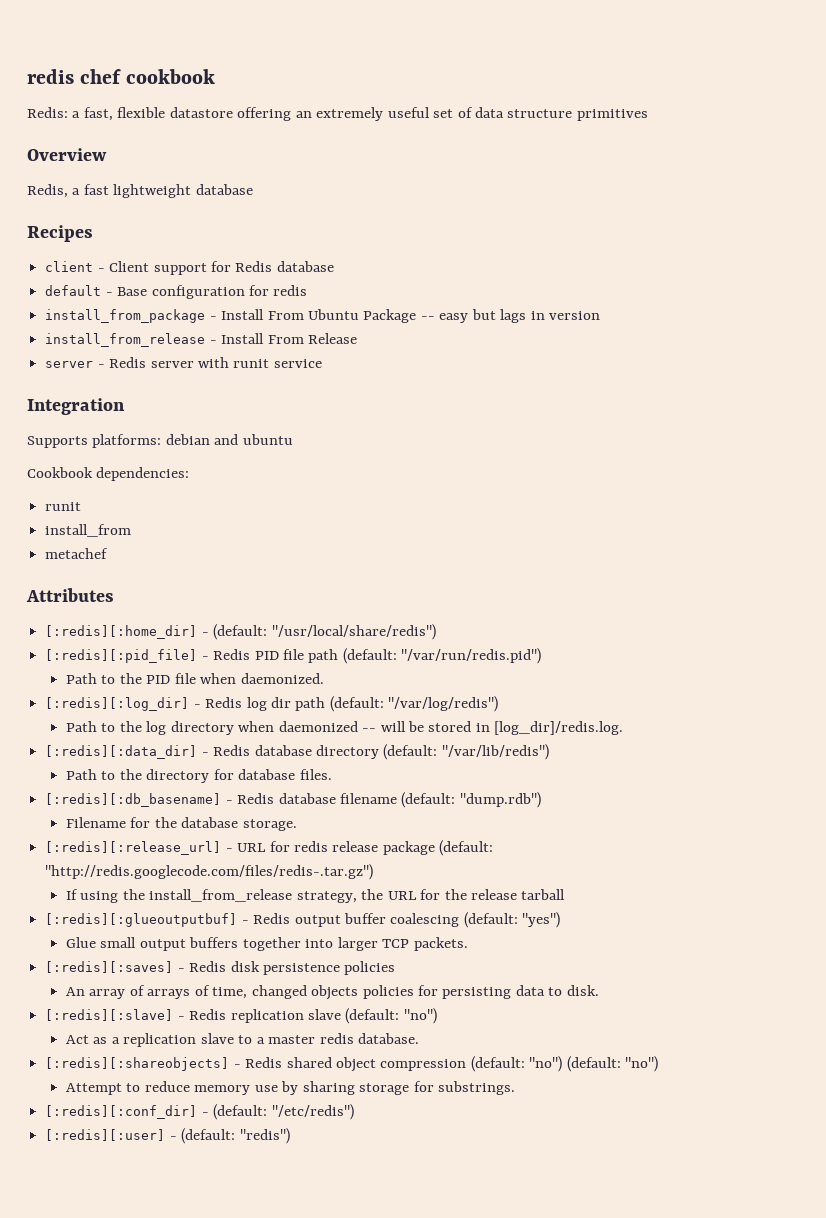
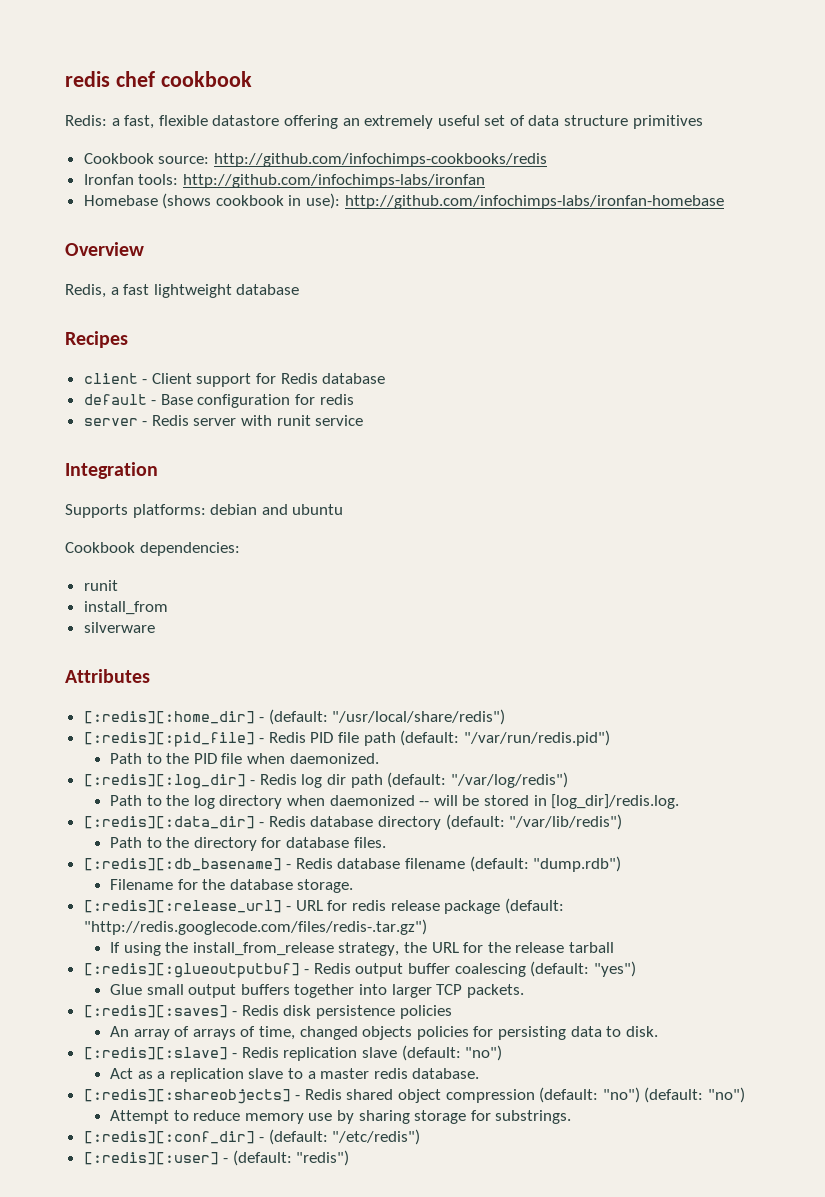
+ Cookbook source: http://github.com/infochimps-cookbooks/redis
+ Ironfan tools: http://github.com/infochimps-labs/ironfan
+ Homebase (shows cookbook in use): http://github.com/infochimps-labs/ironfan-homebase
- install_from_package - Install From Ubuntu Package -- easy but lags in version
- install_from_release - Install From Release
- metachef
+ silverware

